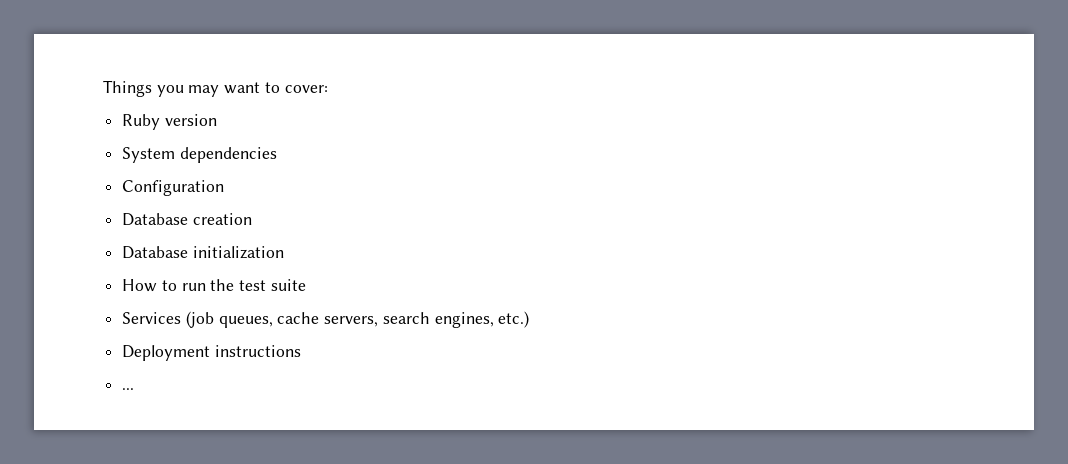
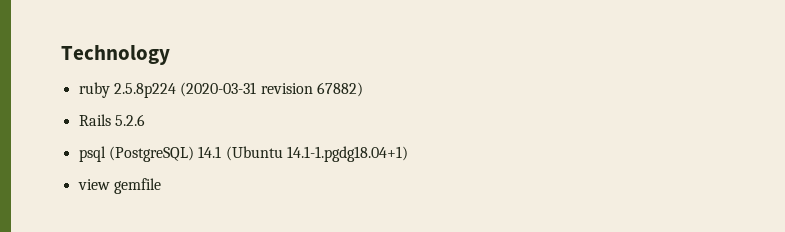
- Things you may want to cover:
- Ruby version
- System dependencies
- Configuration
- Database creation
- Database initialization
- How to run the test suite
- Services (job queues, cache servers, search engines, etc.)
- Deployment instructions
- ...
+ Technology
+ ruby 2.5.8p224 (2020-03-31 revision 67882)
+ Rails 5.2.6
+ psql (PostgreSQL) 14.1 (Ubuntu 14.1-1.pgdg18.04+1)
+ view gemfile

